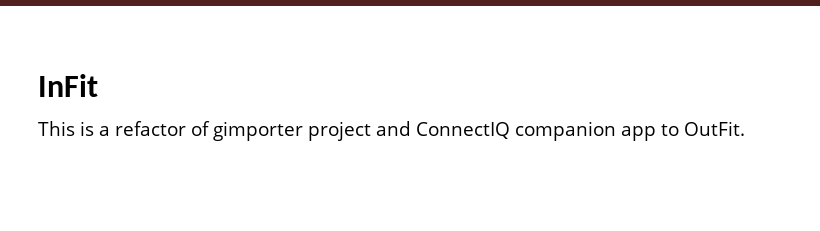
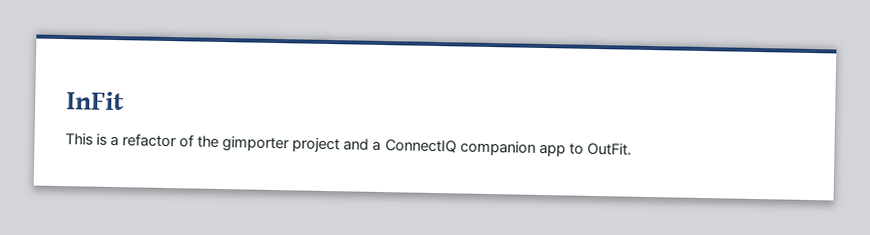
- This is a refactor of gimporter project and ConnectIQ companion app to OutFit.
+ This is a refactor of the gimporter project and a ConnectIQ companion app to OutFit.

